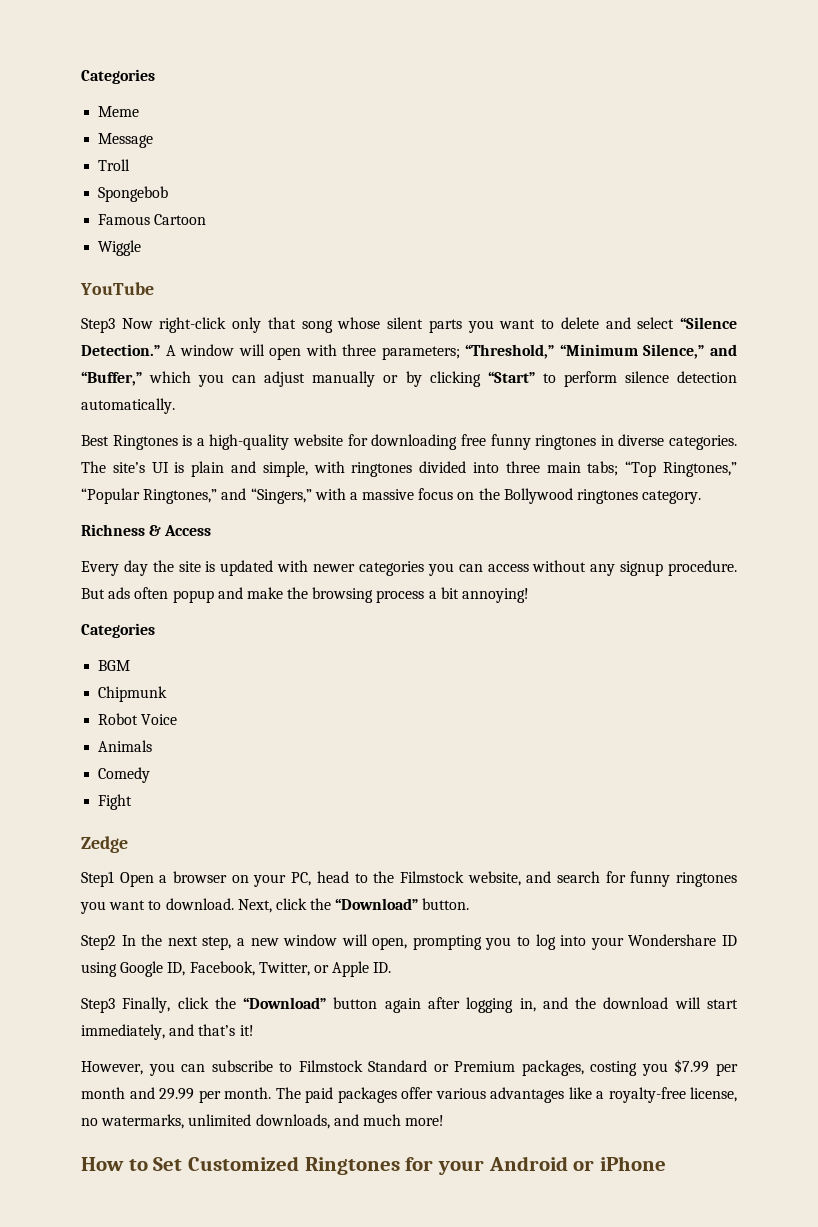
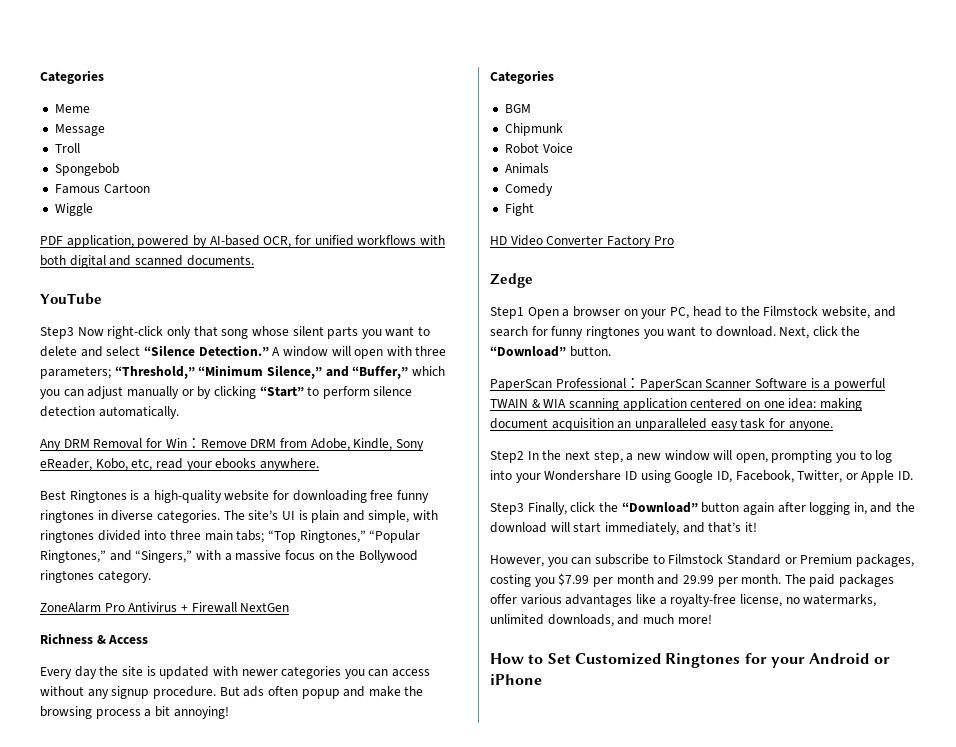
+ PDF application, powered by AI-based OCR, for unified workflows with both digital and scanned documents.
+ Any DRM Removal for Win：Remove DRM from Adobe, Kindle, Sony eReader, Kobo, etc, read your ebooks anywhere.
+ ZoneAlarm Pro Antivirus + Firewall NextGen
+ HD Video Converter Factory Pro
+ PaperScan Professional：PaperScan Scanner Software is a powerful TWAIN & WIA scanning application centered on one idea: making document acquisition an unparalleled easy task for anyone.

